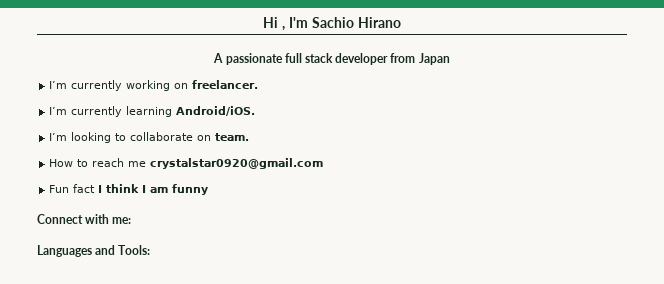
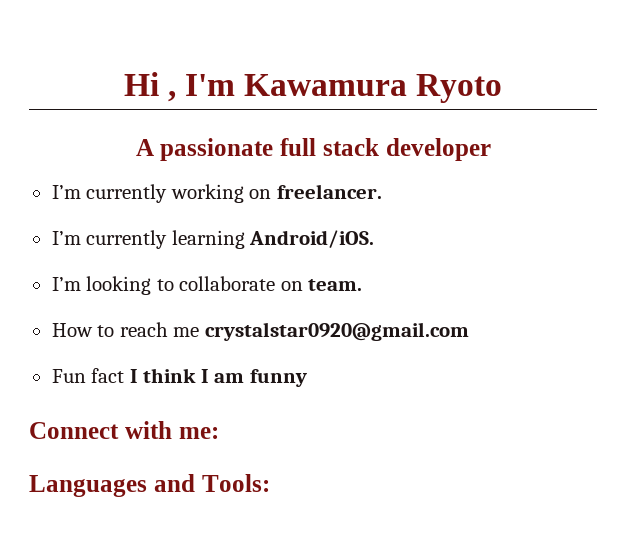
- Hi , I'm Sachio Hirano
+ Hi , I'm Kawamura Ryoto
- A passionate full stack developer from Japan
+ A passionate full stack developer

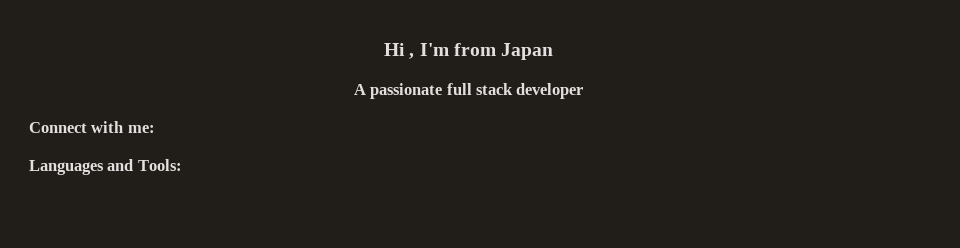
- Hi , I'm Kawamura Ryoto
+ Hi , I'm from Japan
- I’m currently working on freelancer.
- I’m currently learning Android/iOS.
- I’m looking to collaborate on team.
- How to reach me crystalstar0920@gmail.com
- Fun fact I think I am funny

